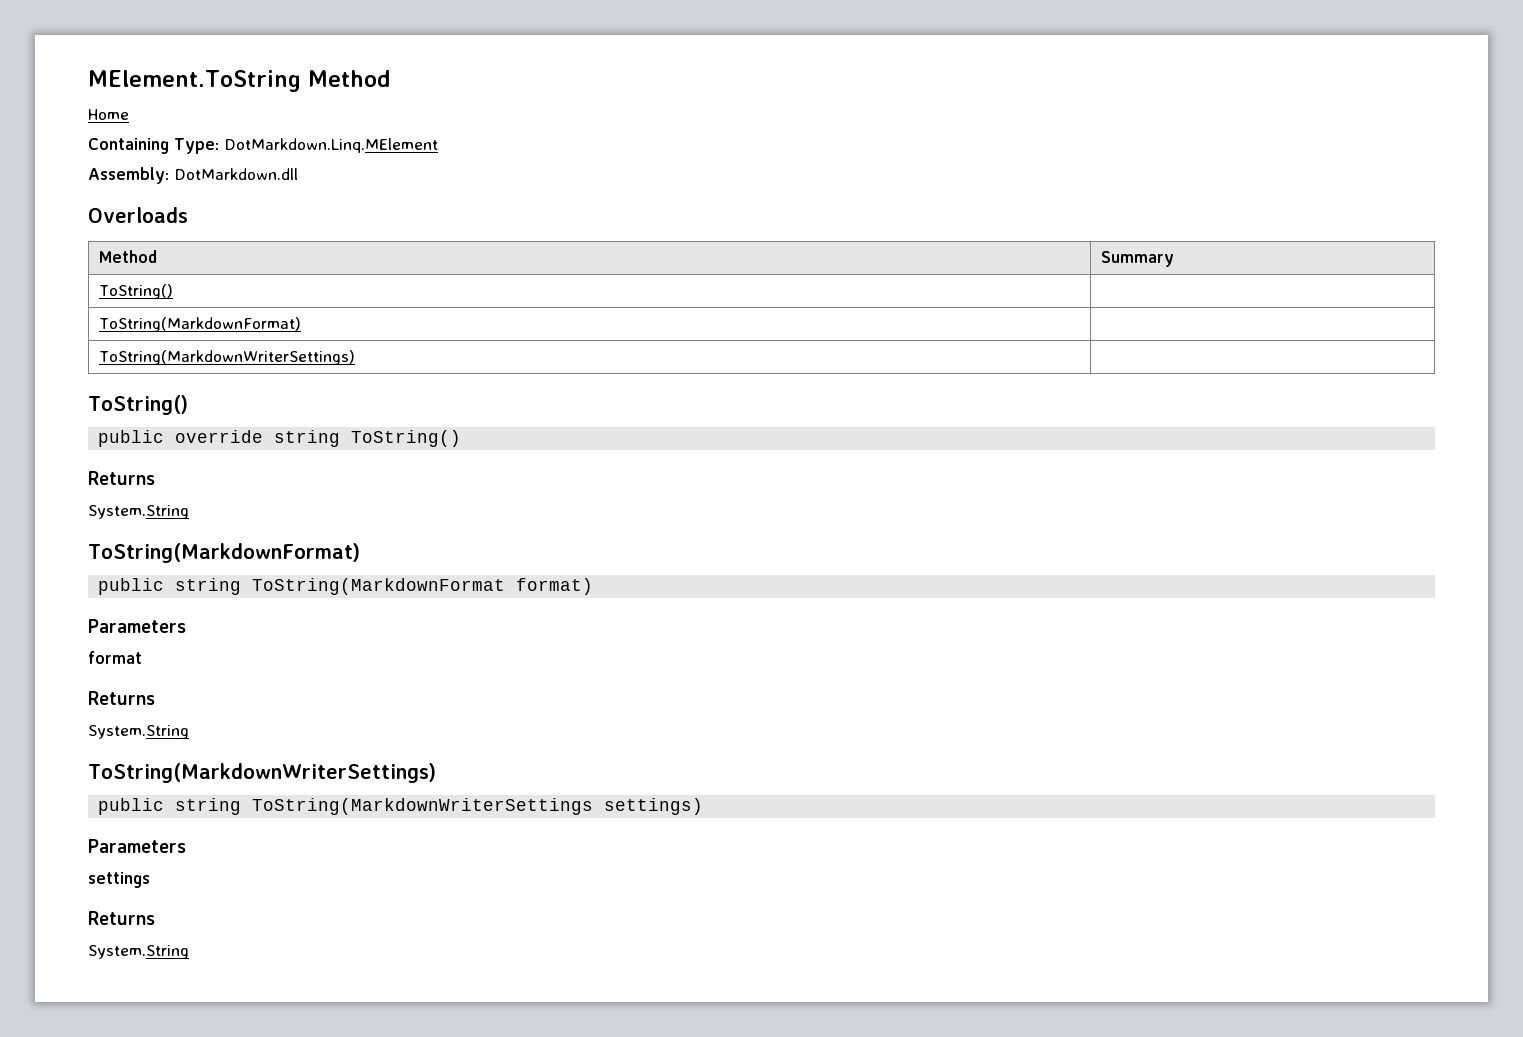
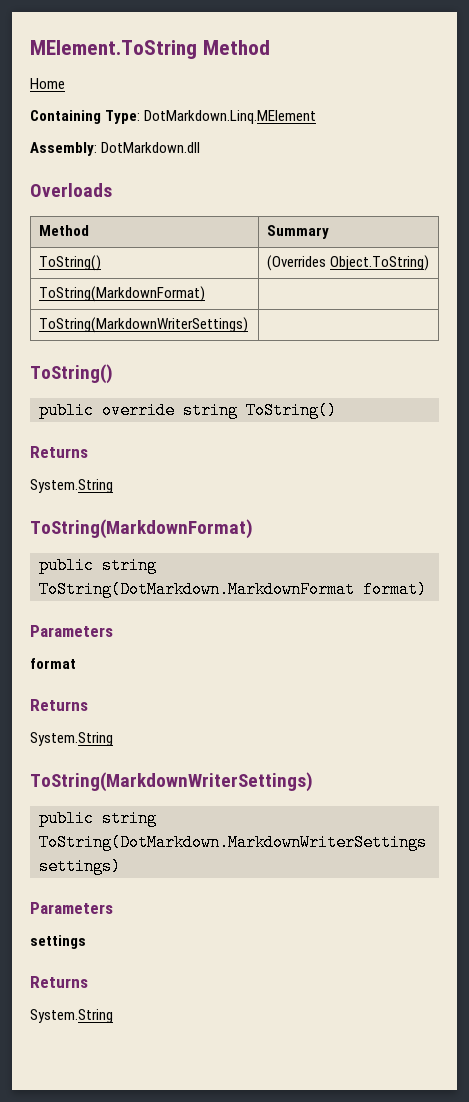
- ToString() |
+ ToString() | (Overrides Object.ToString)
- public string ToString(MarkdownFormat format)
+ public string ToString(DotMarkdown.MarkdownFormat format)
- public string ToString(MarkdownWriterSettings settings)
+ public string ToString(DotMarkdown.MarkdownWriterSettings settings)

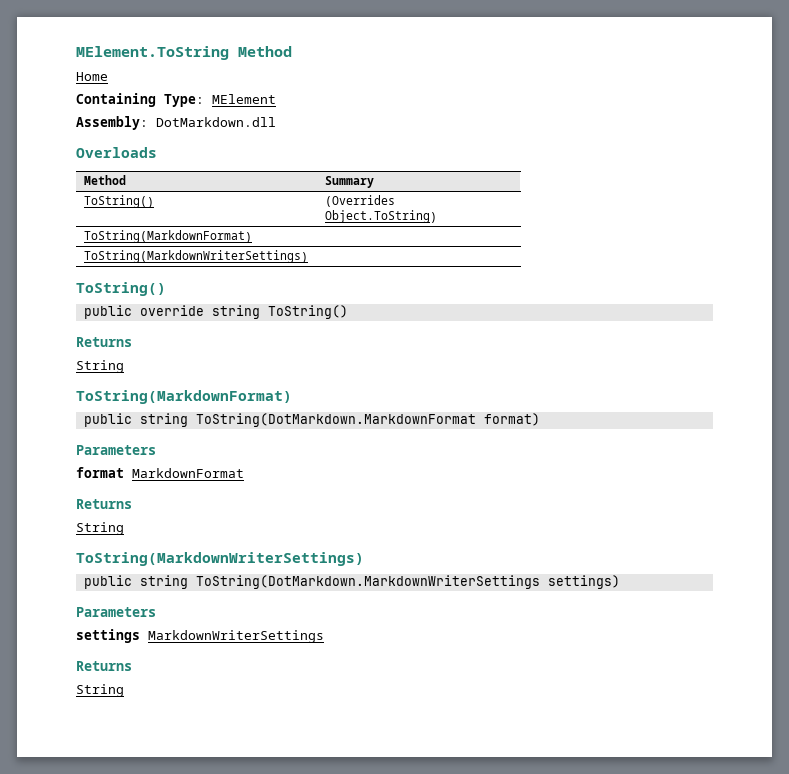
- Containing Type: DotMarkdown.Linq.MElement
+ Containing Type: MElement
  public override string ToString()
  Returns
- System.String
+ String
- format
+ format MarkdownFormat
  Returns
- System.String
+ String
- settings
+ settings MarkdownWriterSettings
  Returns
- System.String
+ String

